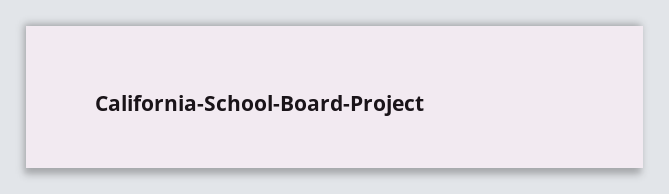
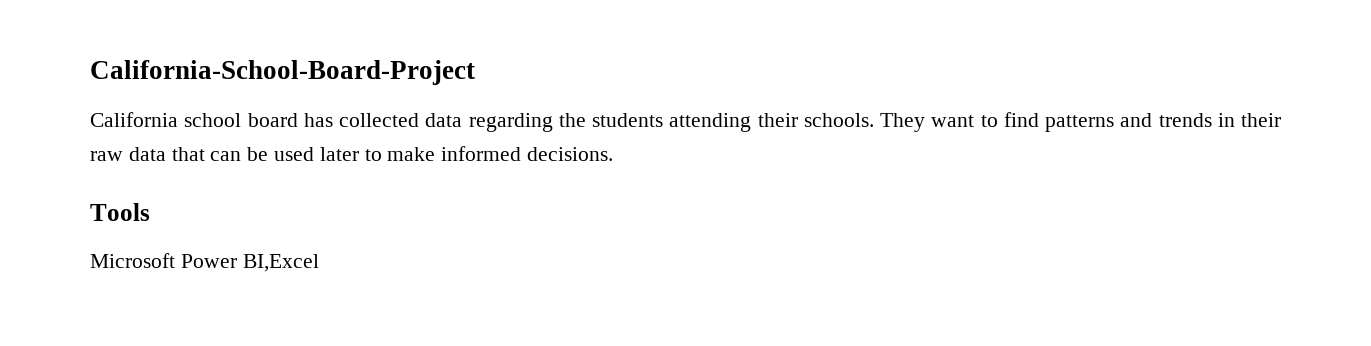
+ California school board has collected data regarding the students attending their schools. They want to find patterns and trends in their raw data that can be used later to make informed decisions.
+ Tools
+ Microsoft Power BI,Excel

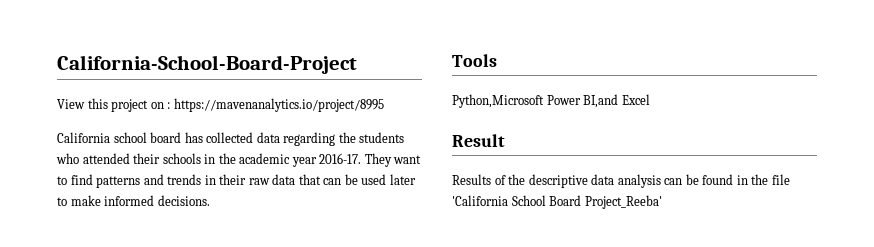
+ View this project on : https://mavenanalytics.io/project/8995
- California school board has collected data regarding the students attending their schools.
+ California school board has collected data regarding the students who attended their schools in the academic year 2016-17.
- Microsoft Power BI,Excel
+ Python,Microsoft Power BI,and Excel
+ Result
+ Results of the descriptive data analysis can be found in the file 'California School Board Project_Reeba'

